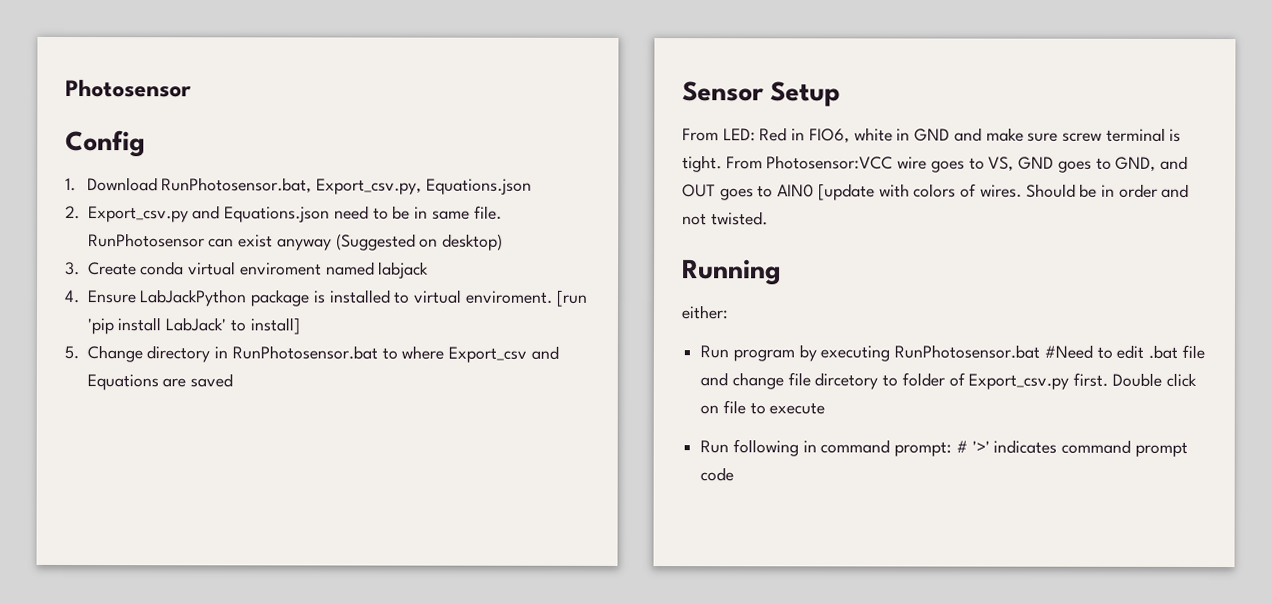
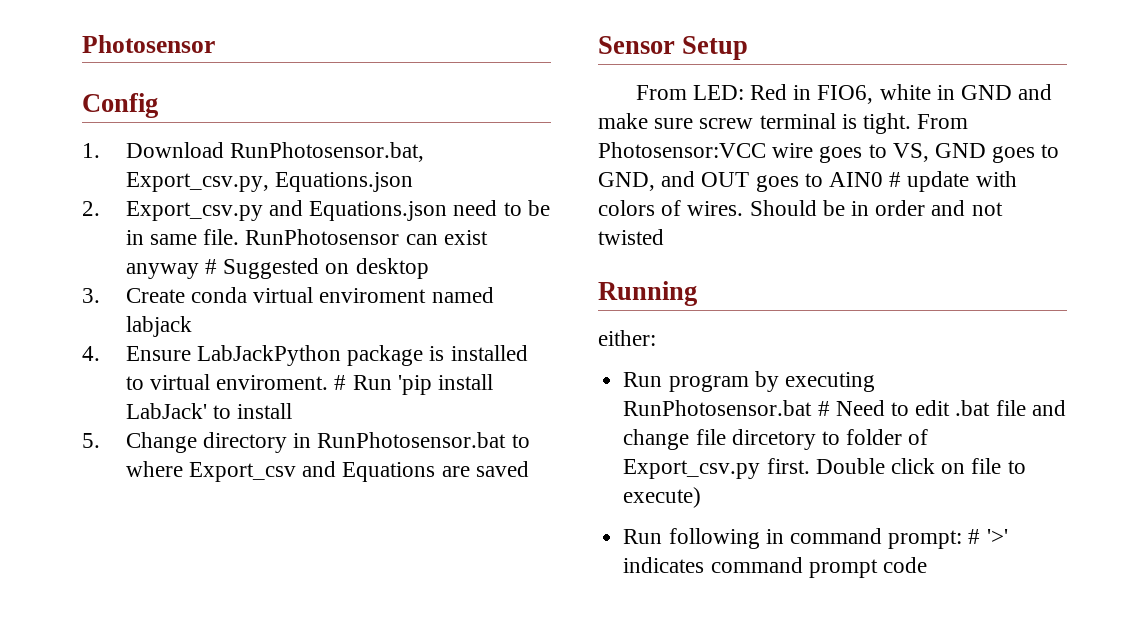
- RunPhotosensor can exist anyway (Suggested on desktop)
+ RunPhotosensor can exist anyway # Suggested on desktop
- [run 'pip install LabJack' to install]
+ # Run 'pip install LabJack' to install
- From Photosensor:VCC wire goes to VS, GND goes to GND, and OUT goes to AIN0 [update with colors of wires.
+ From Photosensor:VCC wire goes to VS, GND goes to GND, and OUT goes to AIN0 # update with colors of wires.
- Should be in order and not twisted.
+ Should be in order and not twisted
- Run program by executing RunPhotosensor.bat #Need to edit .bat file and change file dircetory to folder of Export_csv.py first.
+ Run program by executing RunPhotosensor.bat # Need to edit .bat file and change file dircetory to folder of Export_csv.py first.
- Double click on file to execute
+ Double click on file to execute)

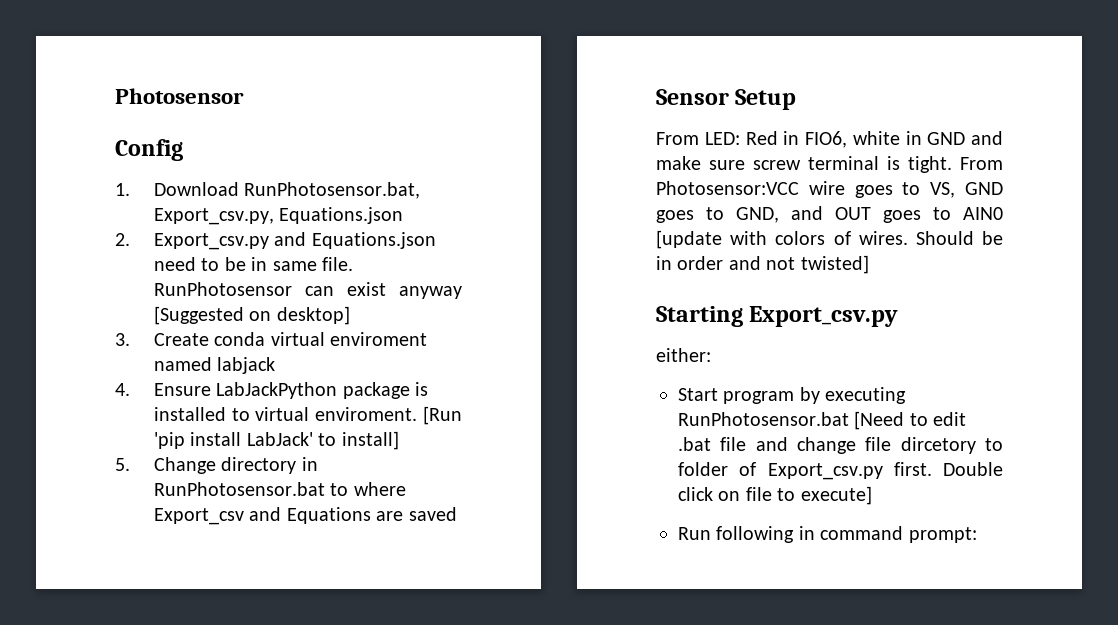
- RunPhotosensor can exist anyway # Suggested on desktop
+ RunPhotosensor can exist anyway [Suggested on desktop]
- # Run 'pip install LabJack' to install
+ [Run 'pip install LabJack' to install]
- From Photosensor:VCC wire goes to VS, GND goes to GND, and OUT goes to AIN0 # update with colors of wires.
+ From Photosensor:VCC wire goes to VS, GND goes to GND, and OUT goes to AIN0 [update with colors of wires.
- Should be in order and not twisted
- Running
+ Should be in order and not twisted]
+ Starting Export_csv.py
- Run program by executing RunPhotosensor.bat # Need to edit .bat file and change file dircetory to folder of Export_csv.py first.
+ Start program by executing RunPhotosensor.bat [Need to edit .bat file and change file dircetory to folder of Export_csv.py first.
- Double click on file to execute)
+ Double click on file to execute]
- Run following in command prompt: # '>' indicates command prompt code
+ Run following in command prompt:

